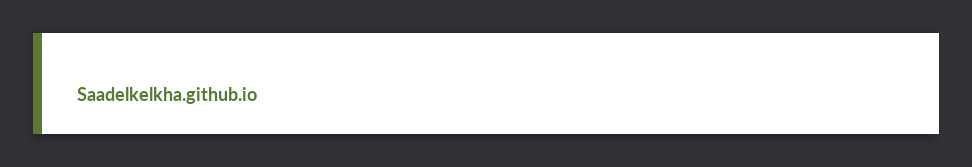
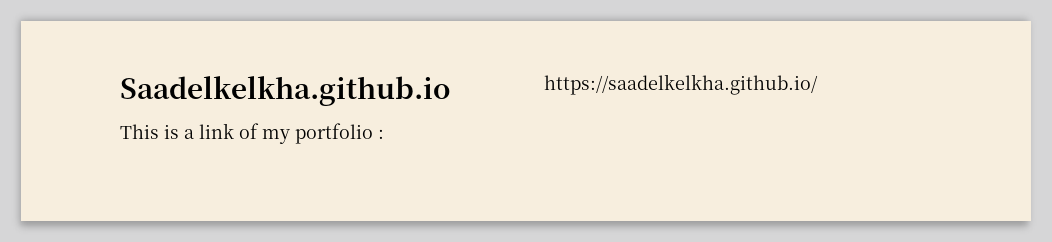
+ This is a link of my portfolio : https://saadelkelkha.github.io/

